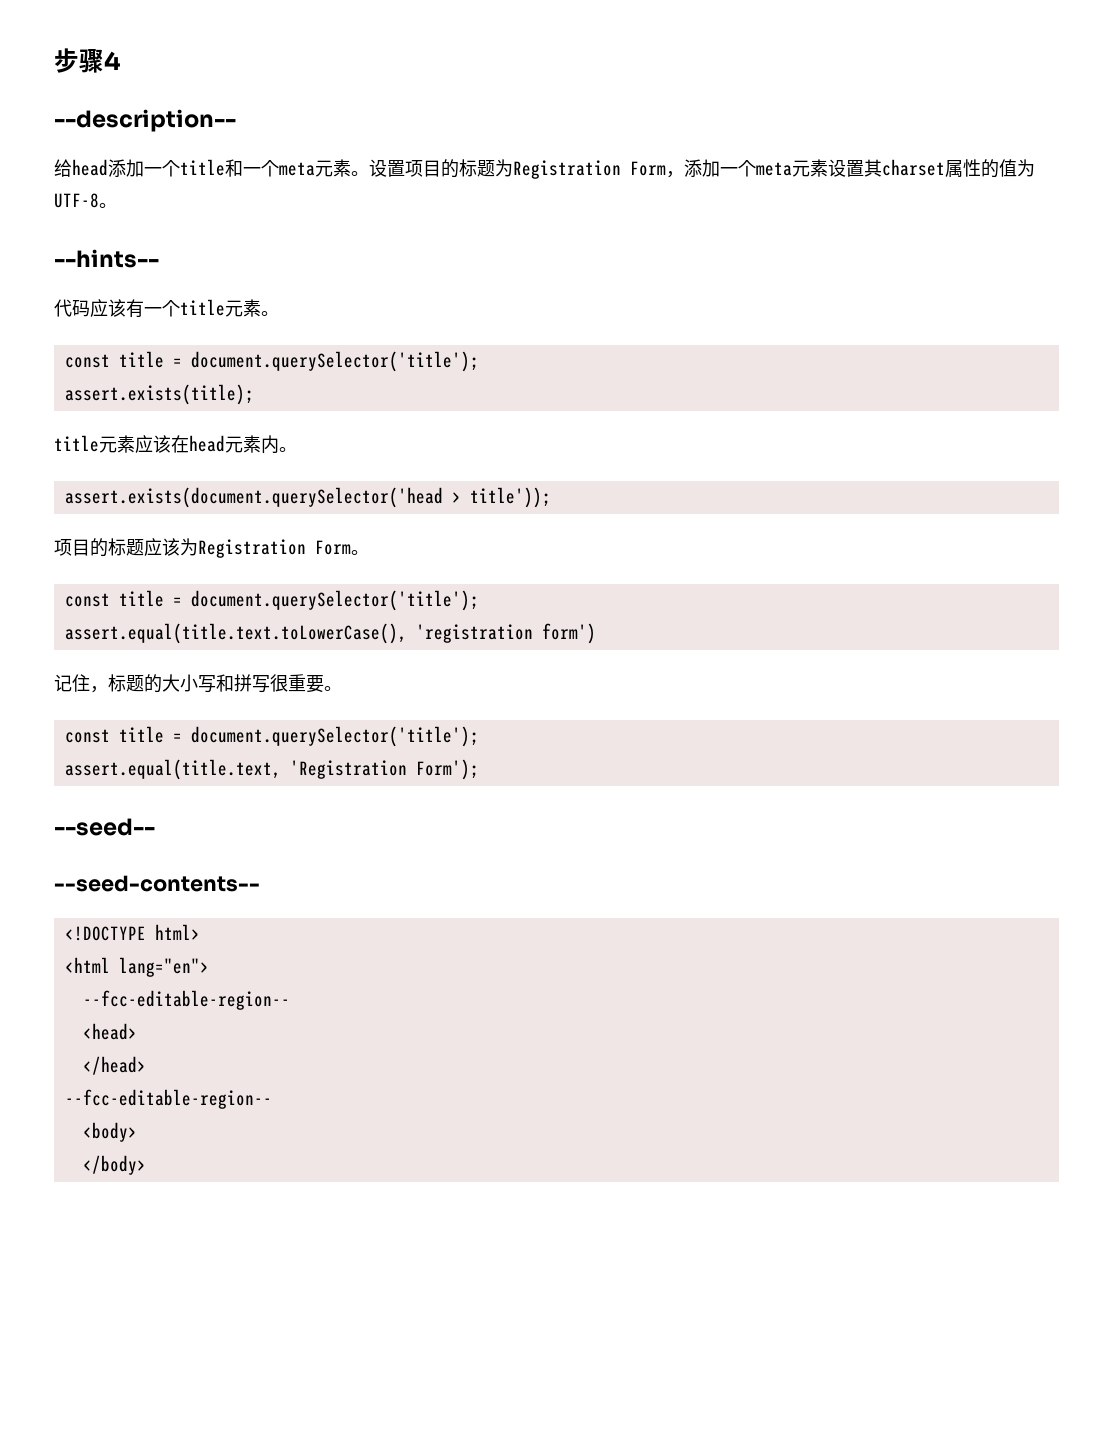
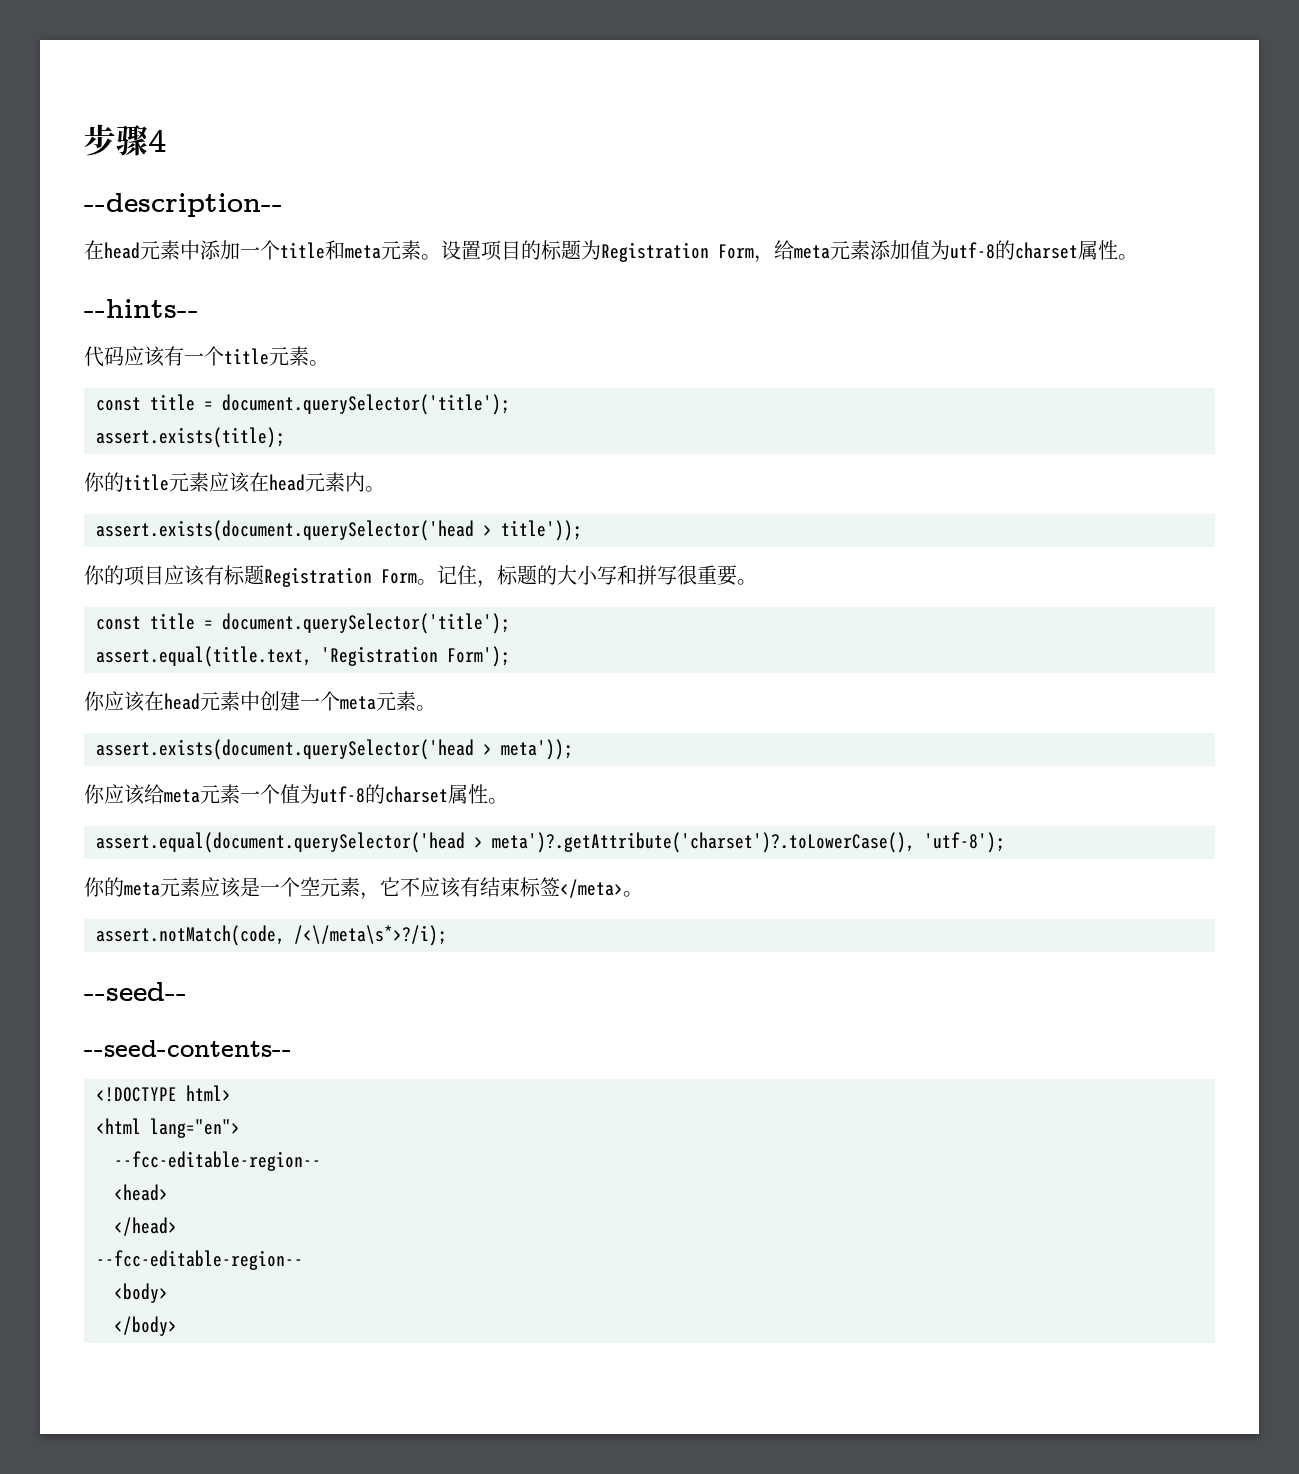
- 给head添加一个title和一个meta元素。
+ 在head元素中添加一个title和meta元素。
- 设置项目的标题为Registration Form，添加一个meta元素设置其charset属性的值为UTF-8。
+ 设置项目的标题为Registration Form，给meta元素添加值为utf-8的charset属性。
- title元素应该在head元素内。
+ 你的title元素应该在head元素内。
- 项目的标题应该为Registration Form。
- const title = document.querySelector('title');
- assert.equal(title.text.toLowerCase(), 'registration form')
- 记住，标题的大小写和拼写很重要。
+ 你的项目应该有标题Registration Form。记住，标题的大小写和拼写很重要。
+ 你应该在head元素中创建一个meta元素。
+ assert.exists(document.querySelector('head > meta'));
+ 你应该给meta元素一个值为utf-8的charset属性。
+ assert.equal(document.querySelector('head > meta')?.getAttribute('charset')?.toLowerCase(), 'utf-8');
+ 你的meta元素应该是一个空元素，它不应该有结束标签</meta>。
+ assert.notMatch(code, /<\/meta\s*>?/i);

